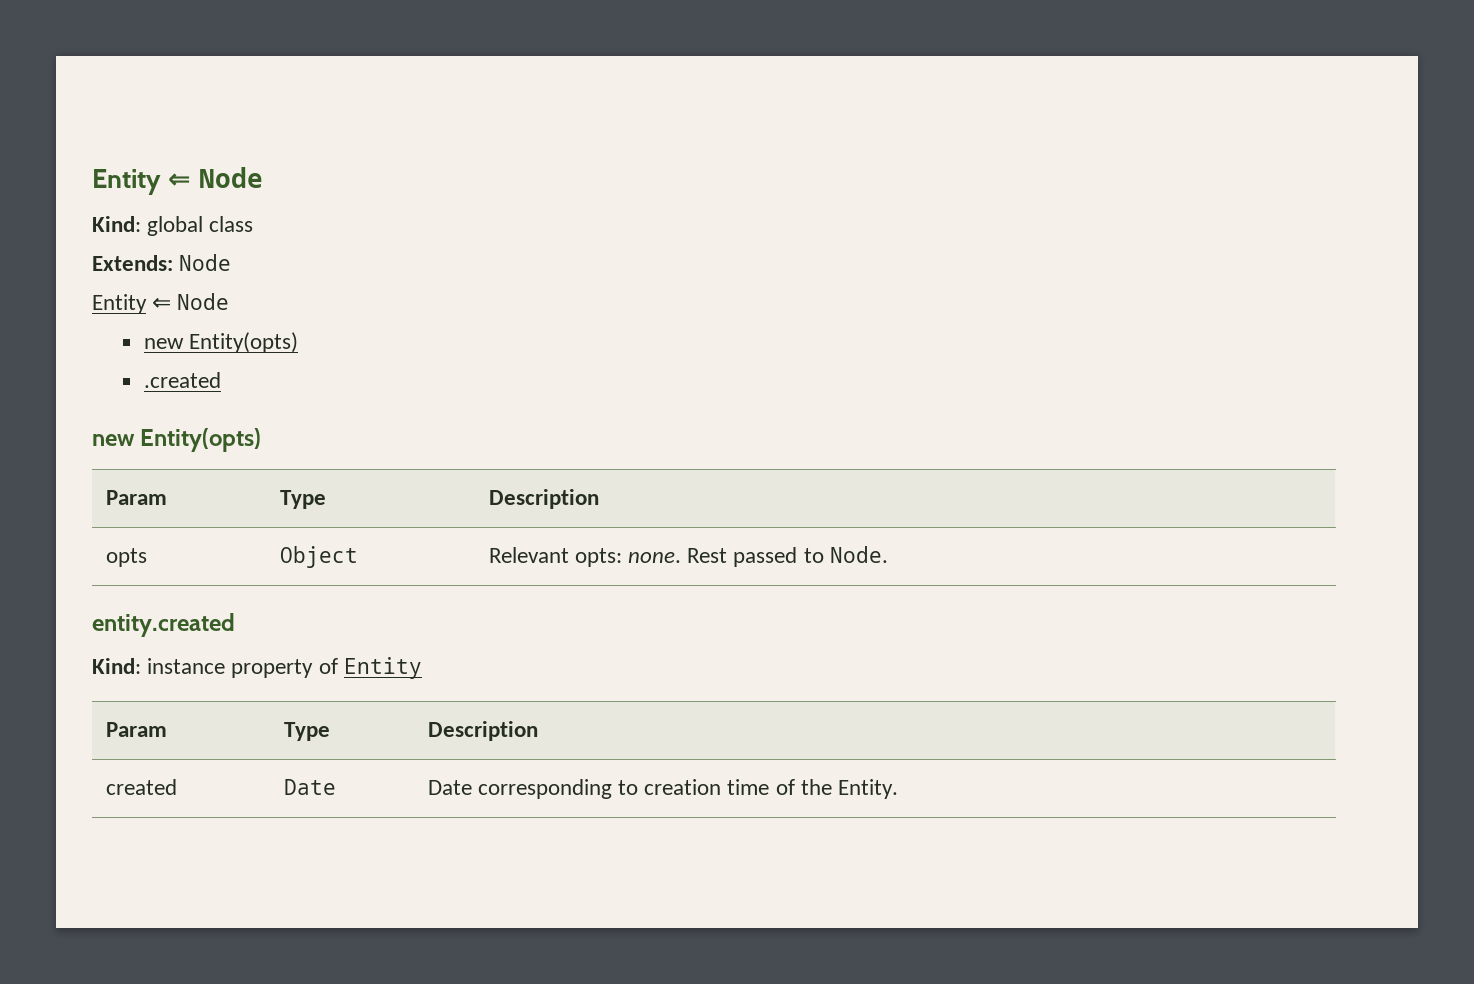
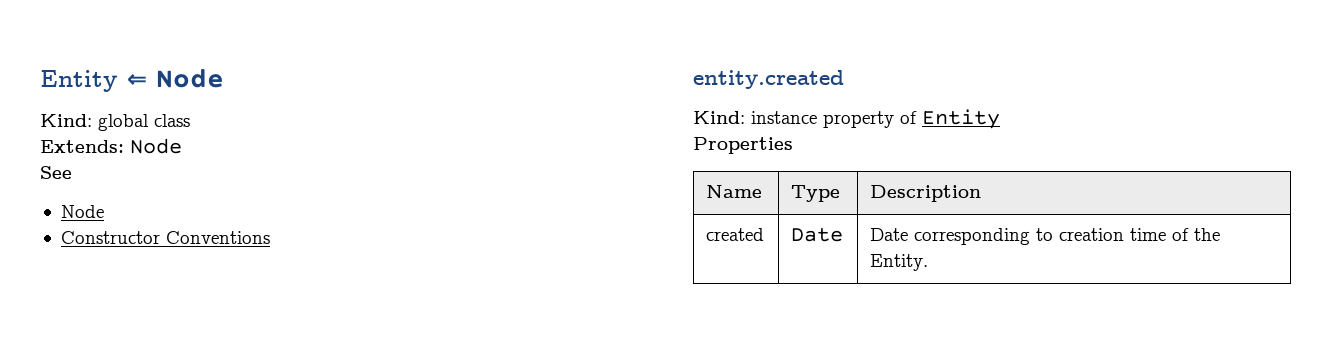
  Extends: Node
- Entity ⇐ Node
- new Entity(opts)
- .created
- new Entity(opts)
- Param | Type | Description
- opts | Object | Relevant opts: none. Rest passed to Node.
+ See
+ Node
+ Constructor Conventions
  Kind: instance property of Entity
- Param | Type | Description
+ Properties
+ Name | Type | Description

